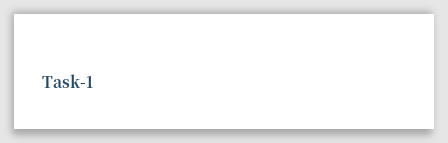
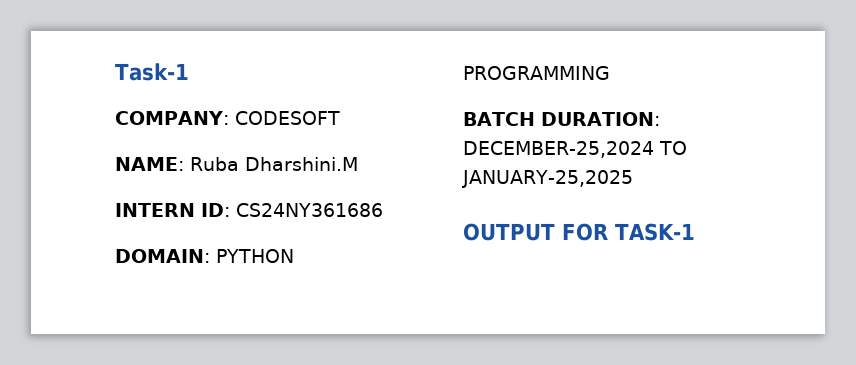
+ COMPANY: CODESOFT
+ NAME: Ruba Dharshini.M
+ INTERN ID: CS24NY361686
+ DOMAIN: PYTHON PROGRAMMING
+ BATCH DURATION: DECEMBER-25,2024 TO JANUARY-25,2025
+ OUTPUT FOR TASK-1

